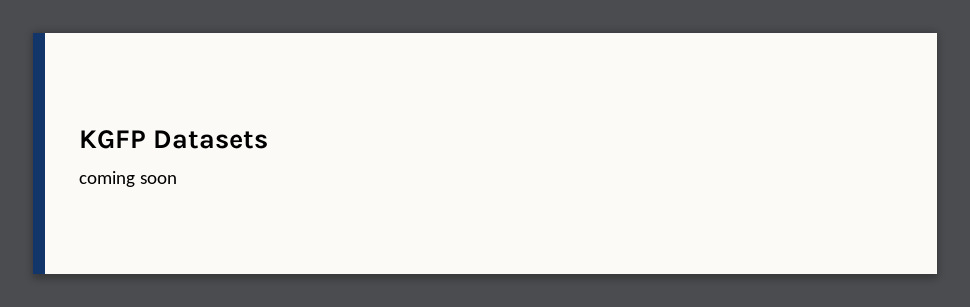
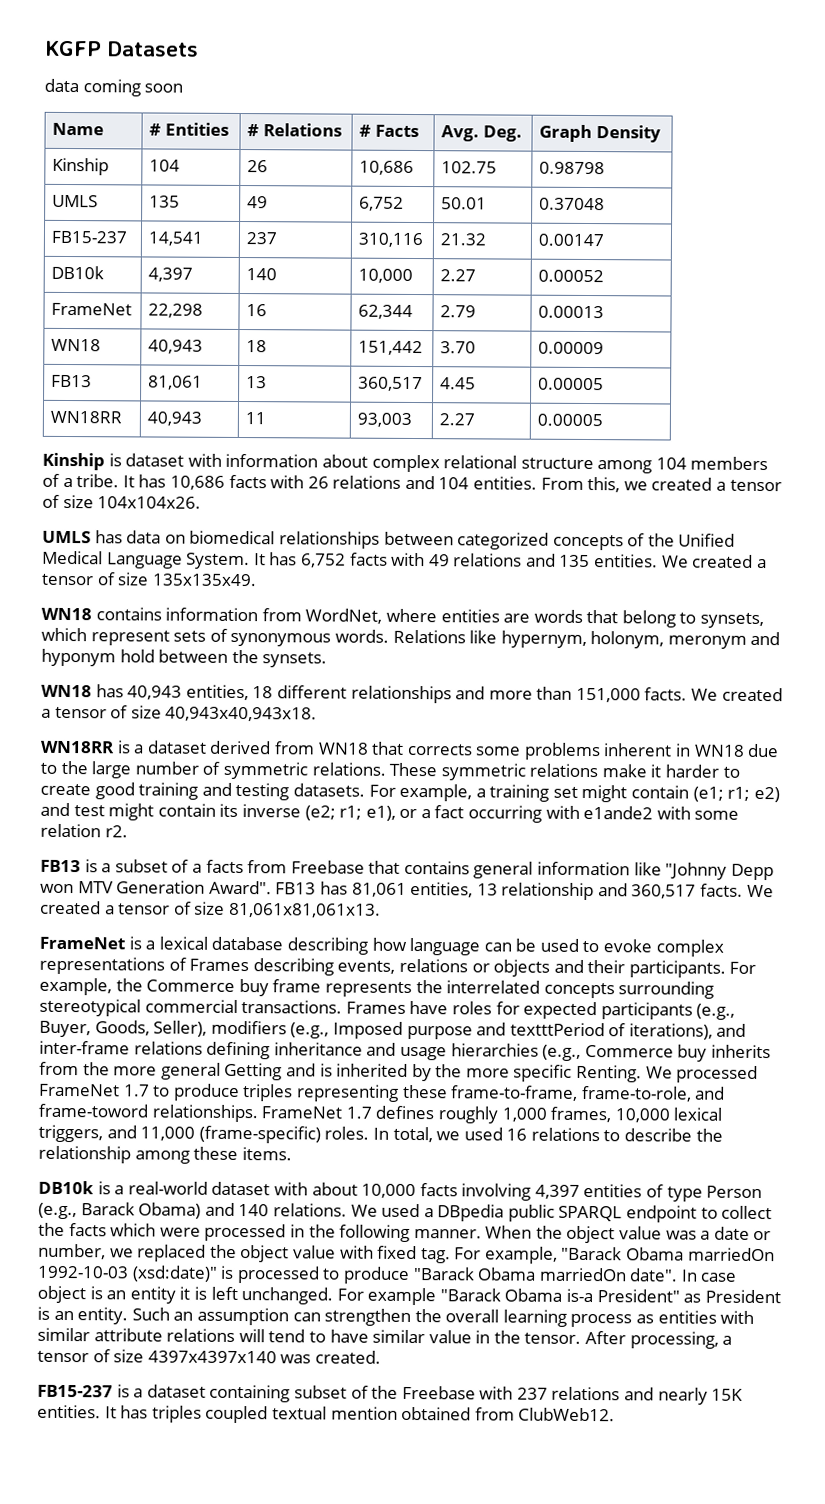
- coming soon
+ data coming soon
+ Name | # Entities | # Relations | # Facts | Avg. Deg. | Graph Density
+ Kinship | 104 | 26 | 10,686 | 102.75 | 0.98798
+ UMLS | 135 | 49 | 6,752 | 50.01 | 0.37048
+ FB15-237 | 14,541 | 237 | 310,116 | 21.32 | 0.00147
+ DB10k | 4,397 | 140 | 10,000 | 2.27 | 0.00052
+ FrameNet | 22,298 | 16 | 62,344 | 2.79 | 0.00013
+ WN18 | 40,943 | 18 | 151,442 | 3.70 | 0.00009
+ FB13 | 81,061 | 13 | 360,517 | 4.45 | 0.00005
+ WN18RR | 40,943 | 11 | 93,003 | 2.27 | 0.00005
+ Kinship is dataset with information about complex relational structure among 104 members of a tribe. It has 10,686 facts with 26 relations and 104 entities. From this, we created a tensor of size 104x104x26.
+ UMLS has data on biomedical relationships between categorized concepts of the Unified Medical Language System. It has 6,752 facts with 49 relations and 135 entities. We created a tensor of size 135x135x49.
+ WN18 contains information from WordNet, where entities are words that belong to synsets, which represent sets of synonymous words. Relations like hypernym, holonym, meronym and hyponym hold between the synsets.
+ WN18 has 40,943 entities, 18 different relationships and more than 151,000 facts. We created a tensor of size 40,943x40,943x18.
+ WN18RR is a dataset derived from WN18 that corrects some problems inherent in WN18 due to the large number of symmetric relations. These symmetric relations make it harder to create good training and testing datasets. For example, a training set might contain (e1; r1; e2) and test might contain its inverse (e2; r1; e1), or a fact occurring with e1ande2 with some relation r2.
+ FB13 is a subset of a facts from Freebase that contains general information like "Johnny Depp won MTV Generation Award". FB13 has 81,061 entities, 13 relationship and 360,517 facts. We created a tensor of size 81,061x81,061x13.
+ FrameNet is a lexical database describing how language can be used to evoke complex representations of Frames describing events, relations or objects and their participants. For example, the Commerce buy frame represents the interrelated concepts surrounding stereotypical commercial transactions. Frames have roles for expected participants (e.g., Buyer, Goods, Seller), modifiers (e.g., Imposed purpose and textttPeriod of iterations), and inter-frame relations defining inheritance and usage hierarchies (e.g., Commerce buy inherits from the more general Getting and is inherited by the more specific Renting. We processed FrameNet 1.7 to produce triples representing these frame-to-frame, frame-to-role, and frame-toword relationships. FrameNet 1.7 defines roughly 1,000 frames, 10,000 lexical triggers, and 11,000 (frame-specific) roles. In total, we used 16 relations to describe the relationship among these items.
+ DB10k is a real-world dataset with about 10,000 facts involving 4,397 entities of type Person (e.g., Barack Obama) and 140 relations. We used a DBpedia public SPARQL endpoint to collect the facts which were processed in the following manner. When the object value was a date or number, we replaced the object value with fixed tag. For example, "Barack Obama marriedOn 1992-10-03 (xsd:date)" is processed to produce "Barack Obama marriedOn date". In case object is an entity it is left unchanged. For example "Barack Obama is-a President" as President is an entity. Such an assumption can strengthen the overall learning process as entities with similar attribute relations will tend to have similar value in the tensor. After processing, a tensor of size 4397x4397x140 was created.
+ FB15-237 is a dataset containing subset of the Freebase with 237 relations and nearly 15K entities. It has triples coupled textual mention obtained from ClubWeb12.

